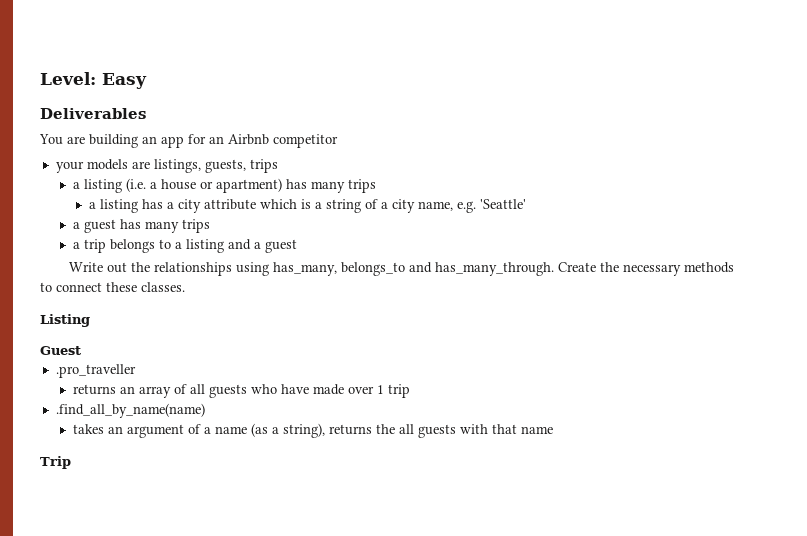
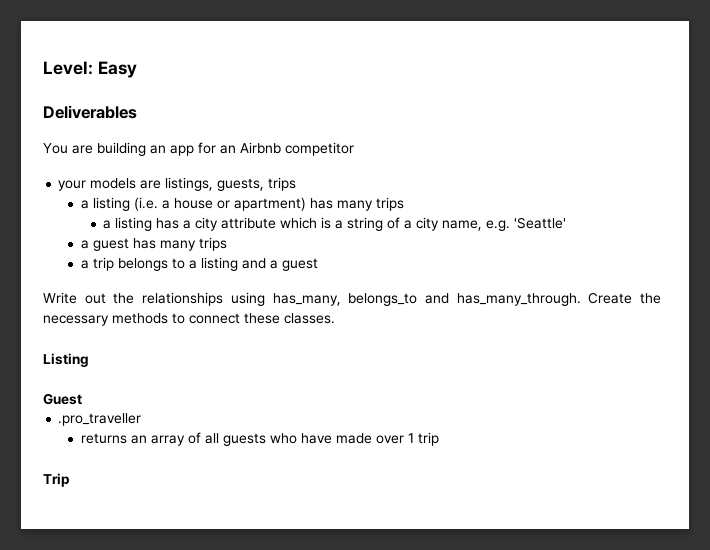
- .find_all_by_name(name)
- takes an argument of a name (as a string), returns the all guests with that name

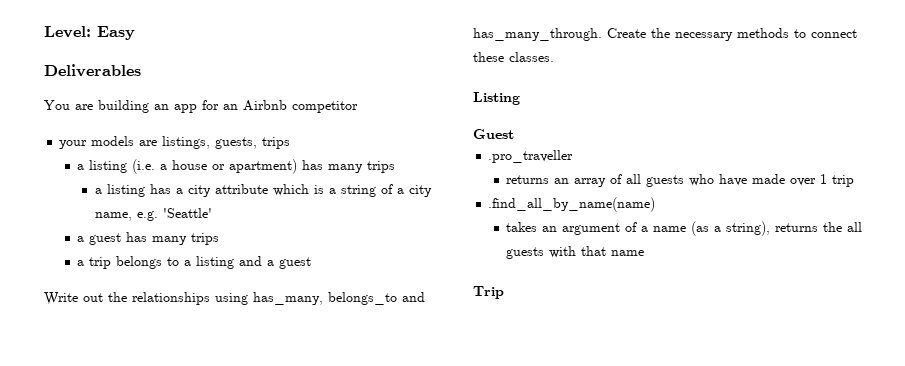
+ .find_all_by_name(name)
+ takes an argument of a name (as a string), returns the all guests with that name

